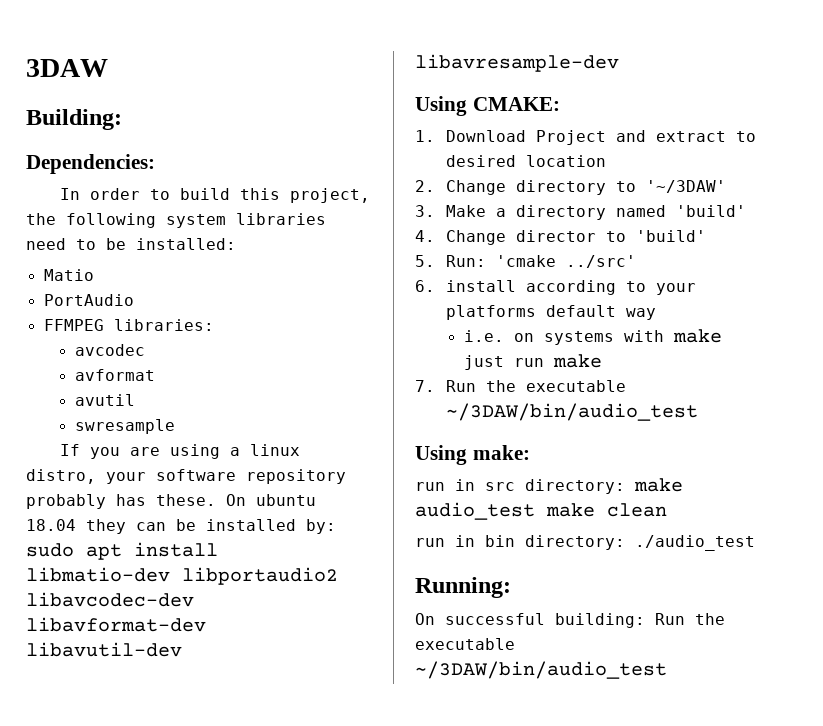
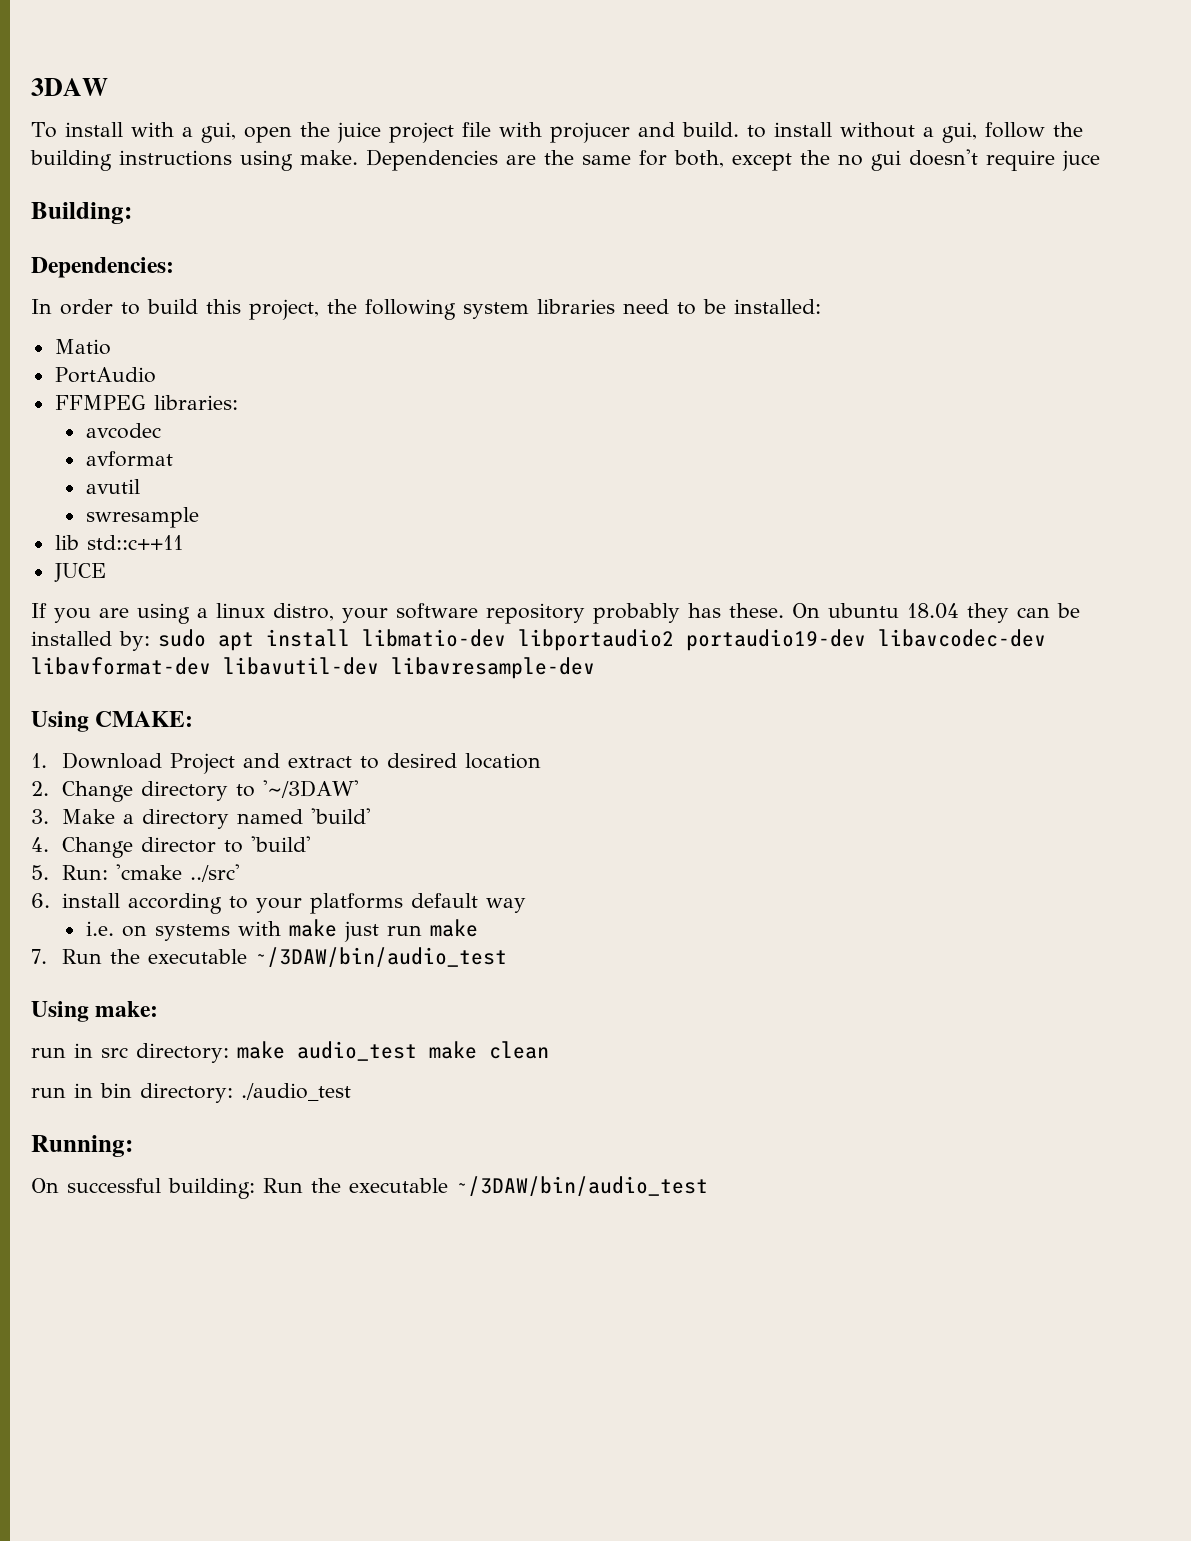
+ To install with a gui, open the juice project file with projucer and build. to install without a gui, follow the building instructions using make. Dependencies are the same for both, except the no gui doesn't require juce
+ lib std::c++11
+ JUCE
- On ubuntu 18.04 they can be installed by: sudo apt install libmatio-dev libportaudio2 libavcodec-dev libavformat-dev libavutil-dev libavresample-dev
+ On ubuntu 18.04 they can be installed by: sudo apt install libmatio-dev libportaudio2 portaudio19-dev libavcodec-dev libavformat-dev libavutil-dev libavresample-dev

